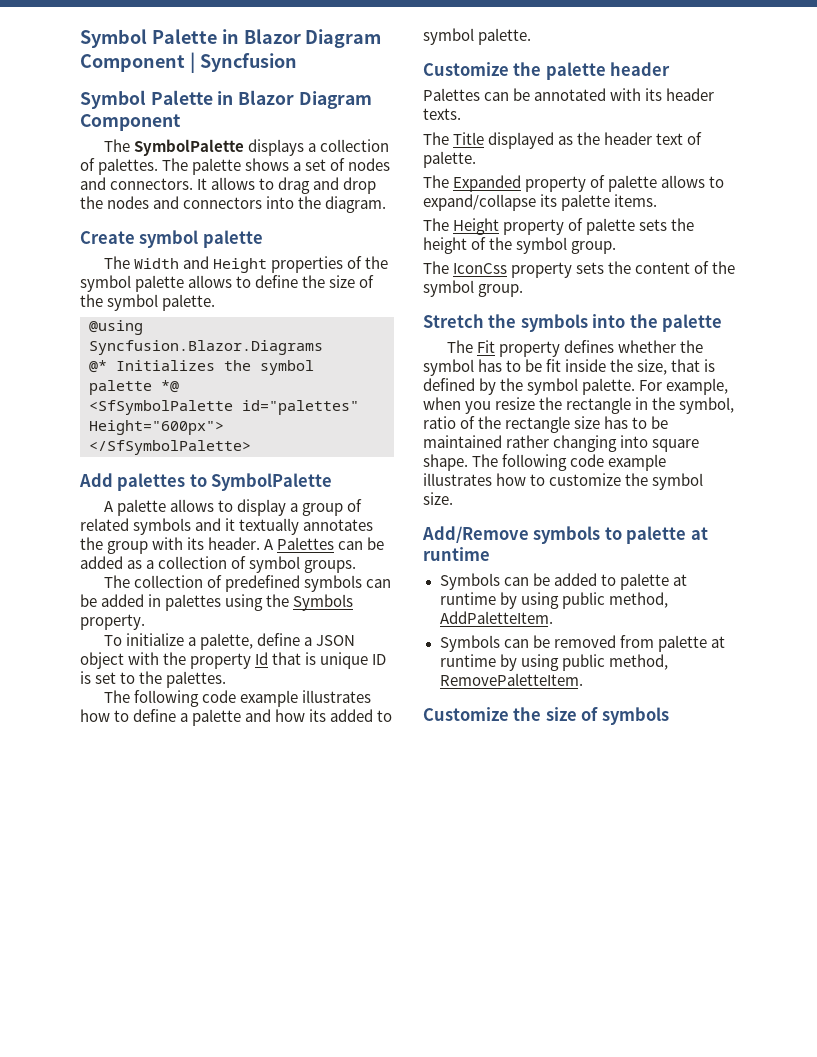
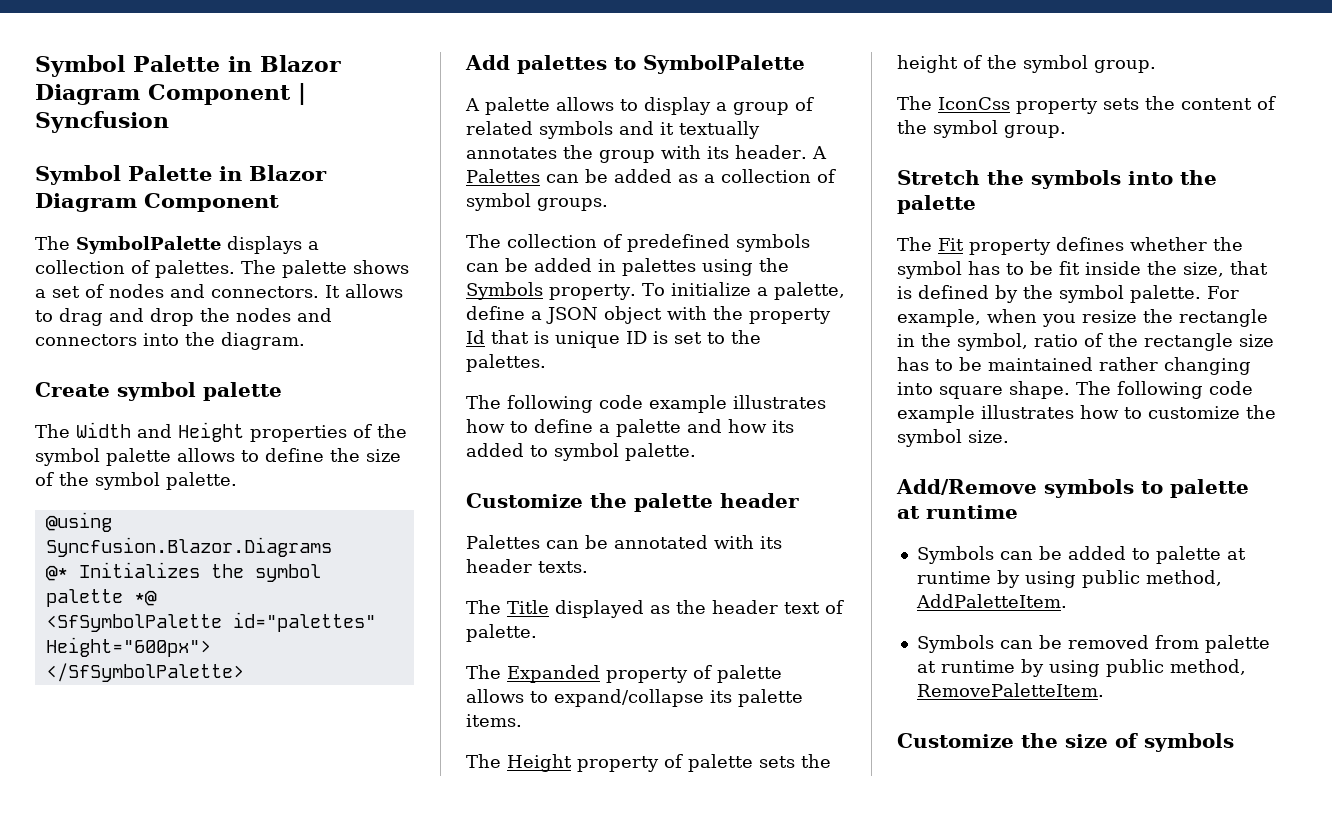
- The collection of predefined symbols can be added in palettes using the Symbols property.
- To initialize a palette, define a JSON object with the property Id that is unique ID is set to the palettes.
+ The collection of predefined symbols can be added in palettes using the Symbols property. To initialize a palette, define a JSON object with the property Id that is unique ID is set to the palettes.

